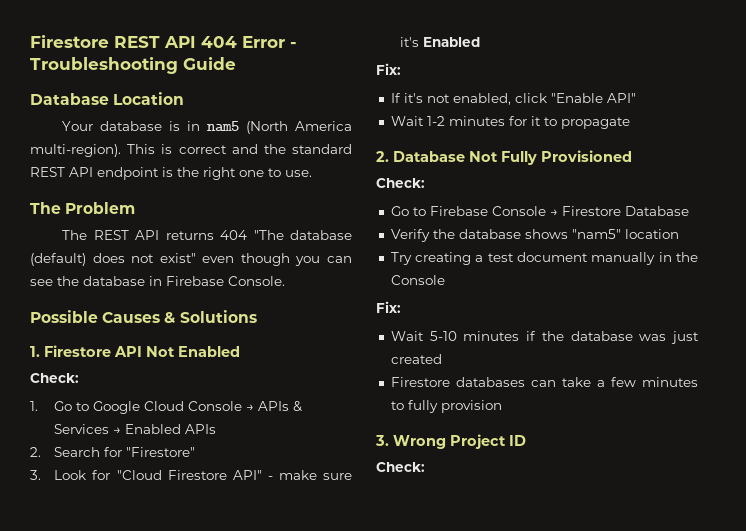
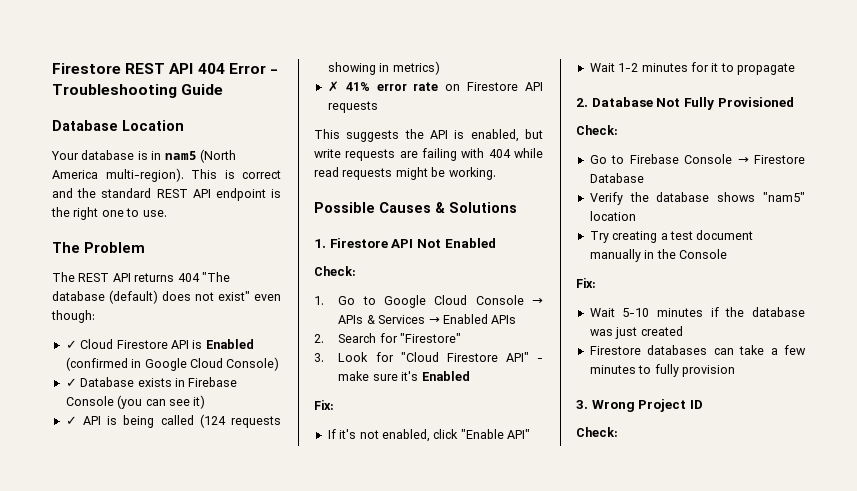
- The REST API returns 404 "The database (default) does not exist" even though you can see the database in Firebase Console.
+ The REST API returns 404 "The database (default) does not exist" even though:
+ ✓ Cloud Firestore API is Enabled (confirmed in Google Cloud Console)
+ ✓ Database exists in Firebase Console (you can see it)
+ ✓ API is being called (124 requests showing in metrics)
+ ✗ 41% error rate on Firestore API requests
+ This suggests the API is enabled, but write requests are failing with 404 while read requests might be working.

